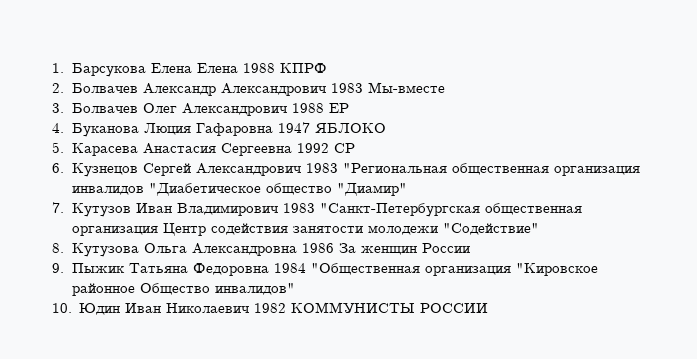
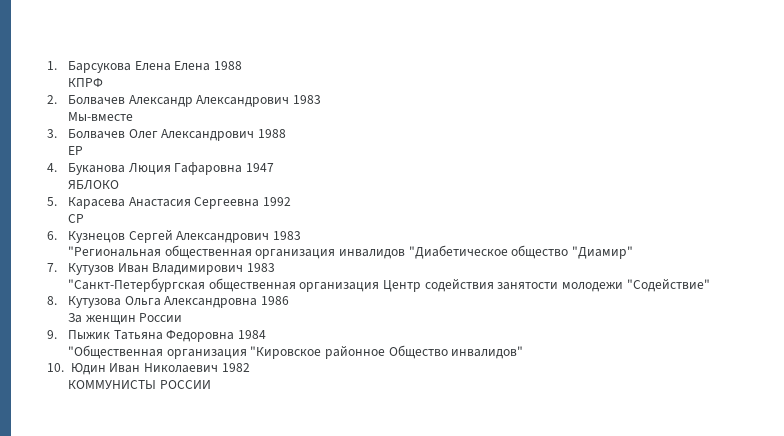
- 1. Барсукова Елена Елена 1988 КПРФ
+ 1. Барсукова Елена Елена 1988
+ КПРФ
- 2. Болвачев Александр Александрович 1983 Мы-вместе
+ 2. Болвачев Александр Александрович 1983
+ Мы-вместе
- 3. Болвачев Олег Александрович 1988 ЕР
+ 3. Болвачев Олег Александрович 1988
+ ЕР
- 4. Буканова Люция Гафаровна 1947 ЯБЛОКО
+ 4. Буканова Люция Гафаровна 1947
+ ЯБЛОКО
- 5. Карасева Анастасия Сергеевна 1992 СР
+ 5. Карасева Анастасия Сергеевна 1992
+ СР
- 6. Кузнецов Сергей Александрович 1983 "Региональная общественная организация инвалидов "Диабетическое общество "Диамир"
+ 6. Кузнецов Сергей Александрович 1983
+ "Региональная общественная организация инвалидов "Диабетическое общество "Диамир"
- 7. Кутузов Иван Владимирович 1983 "Санкт-Петербургская общественная организация Центр содействия занятости молодежи "Содействие"
+ 7. Кутузов Иван Владимирович 1983
+ "Санкт-Петербургская общественная организация Центр содействия занятости молодежи "Содействие"
- 8. Кутузова Ольга Александровна 1986 За женщин России
+ 8. Кутузова Ольга Александровна 1986
+ За женщин России
- 9. Пыжик Татьяна Федоровна 1984 "Общественная организация "Кировское районное Общество инвалидов"
+ 9. Пыжик Татьяна Федоровна 1984
+ "Общественная организация "Кировское районное Общество инвалидов"
- 10. Юдин Иван Николаевич 1982 КОММУНИСТЫ РОССИИ
+ 10. Юдин Иван Николаевич 1982
+ КОММУНИСТЫ РОССИИ

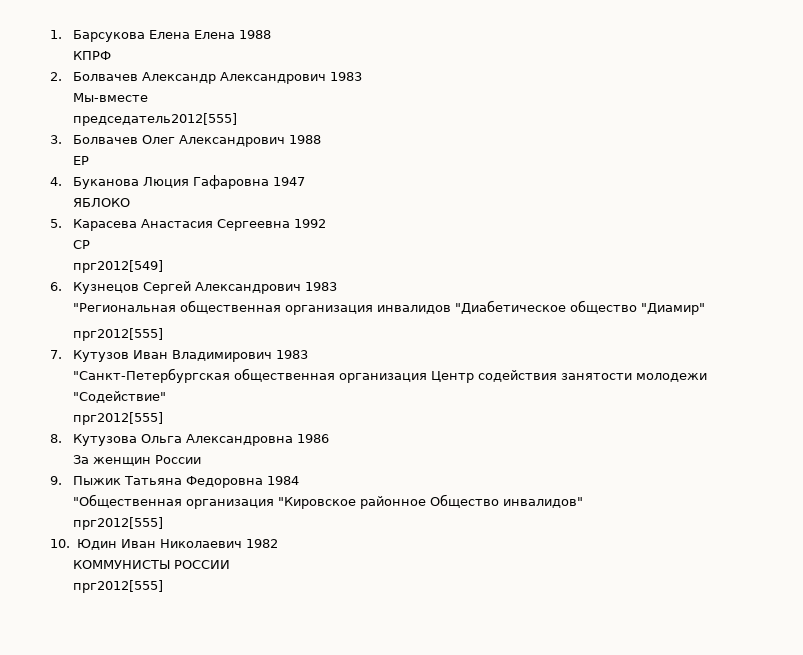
+ председатель2012[555]
+ прг2012[549]
  "Региональная общественная организация инвалидов "Диабетическое общество "Диамир"
+ прг2012[555]
  "Санкт-Петербургская общественная организация Центр содействия занятости молодежи "Содействие"
+ прг2012[555]
  "Общественная организация "Кировское районное Общество инвалидов"
+ прг2012[555]
  КОММУНИСТЫ РОССИИ
+ прг2012[555]

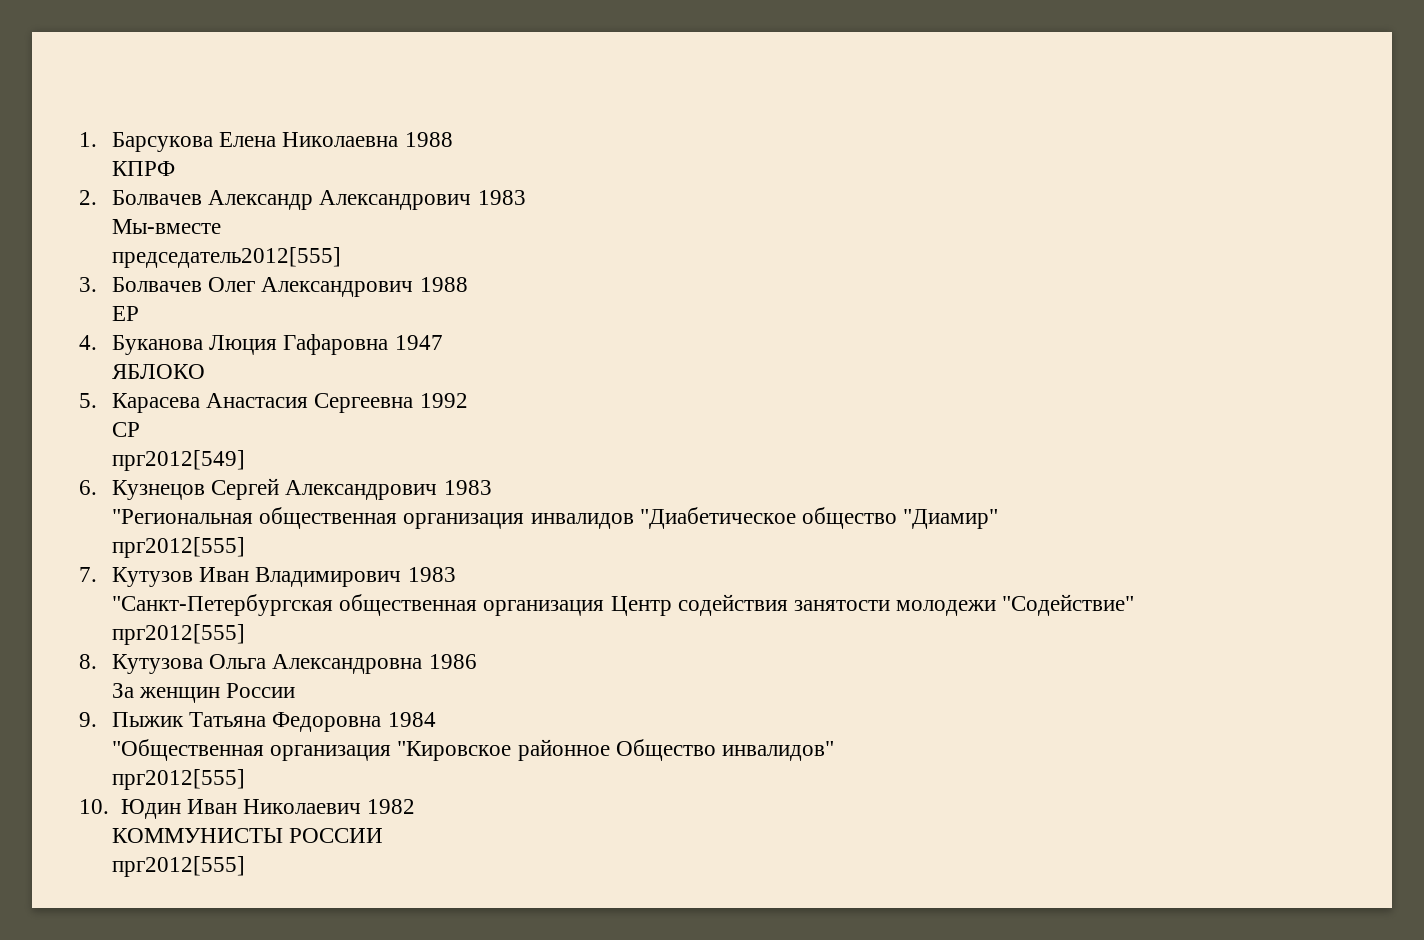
- 1. Барсукова Елена Елена 1988
+ 1. Барсукова Елена Николаевна 1988

